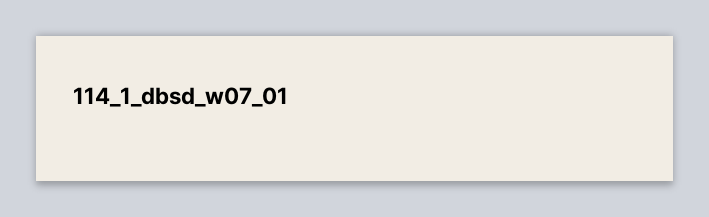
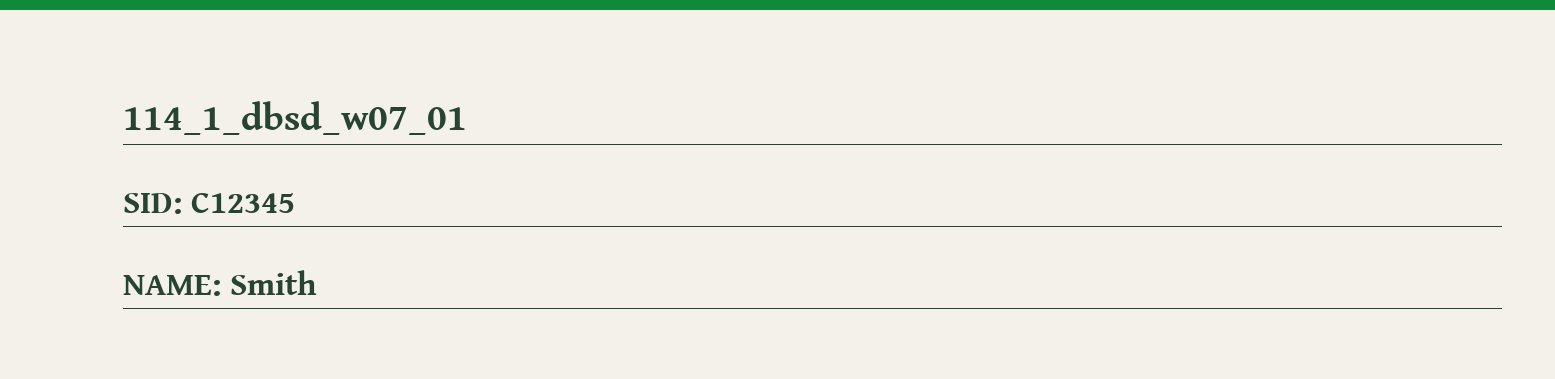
+ SID: C12345
+ NAME: Smith

